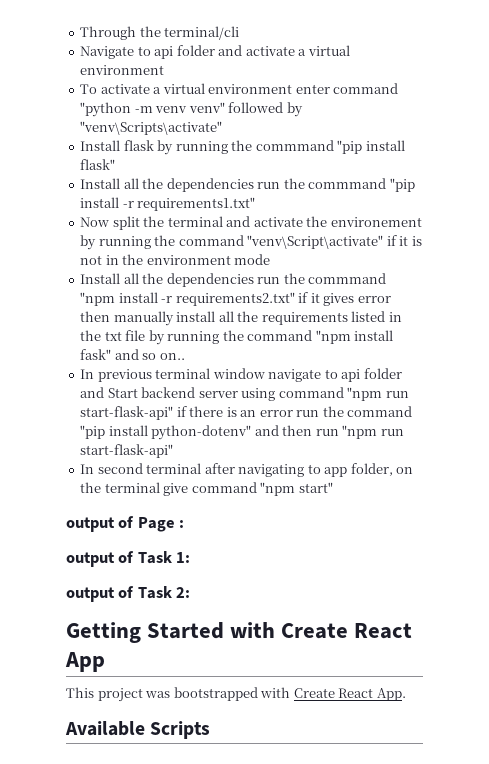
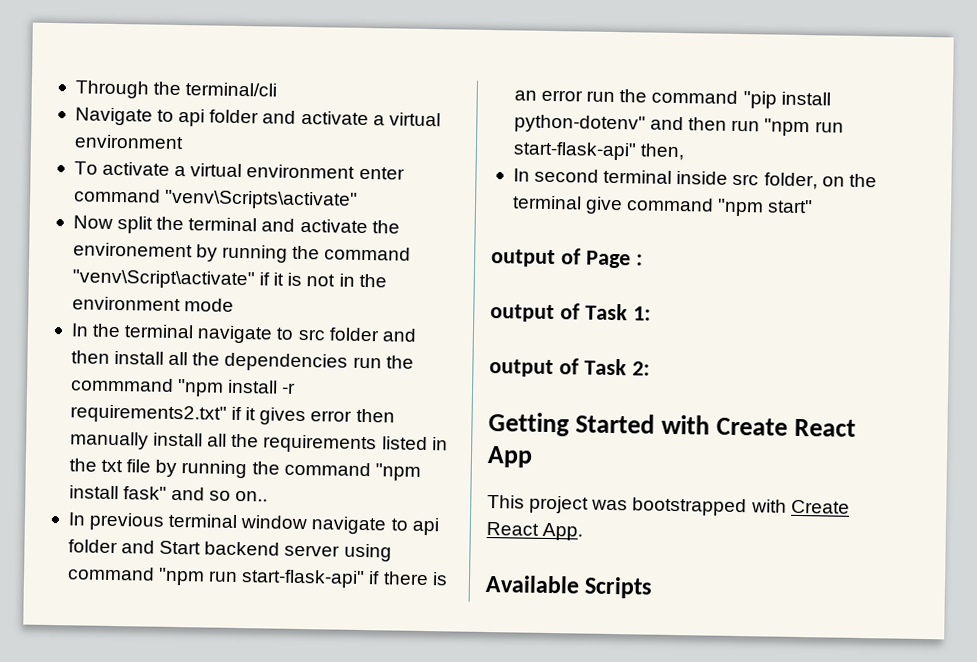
- To activate a virtual environment enter command "python -m venv venv" followed by "venv\Scripts\activate"
- Install flask by running the commmand "pip install flask"
- Install all the dependencies run the commmand "pip install -r requirements1.txt"
+ To activate a virtual environment enter command "venv\Scripts\activate"
- Install all the dependencies run the commmand "npm install -r requirements2.txt" if it gives error then manually install all the requirements listed in the txt file by running the command "npm install fask" and so on..
+ In the terminal navigate to src folder and then install all the dependencies run the commmand "npm install -r requirements2.txt" if it gives error then manually install all the requirements listed in the txt file by running the command "npm install fask" and so on..
- In previous terminal window navigate to api folder and Start backend server using command "npm run start-flask-api" if there is an error run the command "pip install python-dotenv" and then run "npm run start-flask-api"
+ In previous terminal window navigate to api folder and Start backend server using command "npm run start-flask-api" if there is an error run the command "pip install python-dotenv" and then run "npm run start-flask-api" then,
- In second terminal after navigating to app folder, on the terminal give command "npm start"
+ In second terminal inside src folder, on the terminal give command "npm start"

